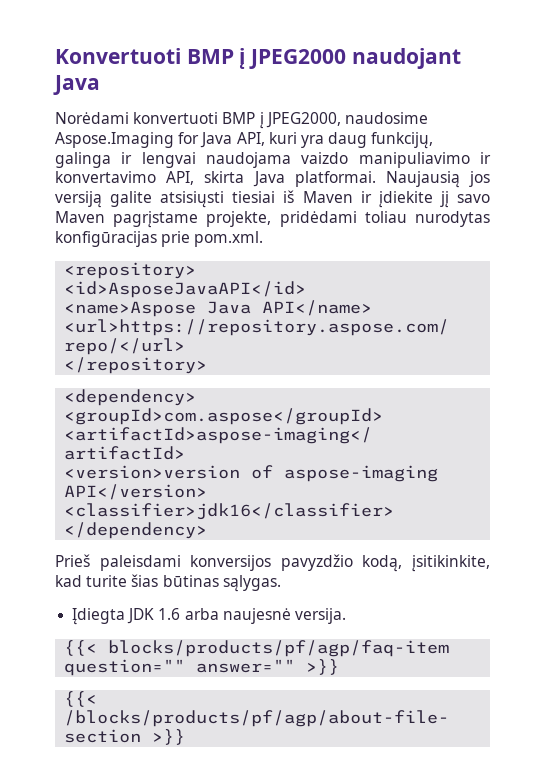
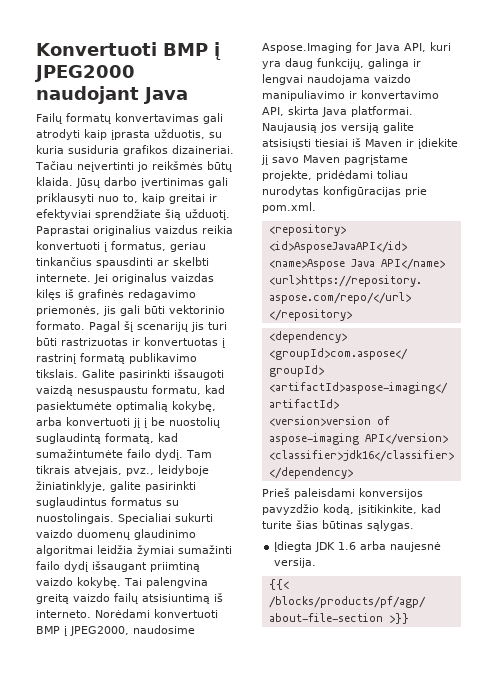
+ Failų formatų konvertavimas gali atrodyti kaip įprasta užduotis, su kuria susiduria grafikos dizaineriai. Tačiau neįvertinti jo reikšmės būtų klaida. Jūsų darbo įvertinimas gali priklausyti nuo to, kaip greitai ir efektyviai sprendžiate šią užduotį. Paprastai originalius vaizdus reikia konvertuoti į formatus, geriau tinkančius spausdinti ar skelbti internete. Jei originalus vaizdas kilęs iš grafinės redagavimo priemonės, jis gali būti vektorinio formato. Pagal šį scenarijų jis turi būti rastrizuotas ir konvertuotas į rastrinį formatą publikavimo tikslais. Galite pasirinkti išsaugoti vaizdą nesuspaustu formatu, kad pasiektumėte optimalią kokybę, arba konvertuoti jį į be nuostolių suglaudintą formatą, kad sumažintumėte failo dydį. Tam tikrais atvejais, pvz., leidyboje žiniatinklyje, galite pasirinkti suglaudintus formatus su nuostolingais. Specialiai sukurti vaizdo duomenų glaudinimo algoritmai leidžia žymiai sumažinti failo dydį išsaugant priimtiną vaizdo kokybę. Tai palengvina greitą vaizdo failų atsisiuntimą iš interneto.
- {{< blocks/products/pf/agp/faq-item question="" answer="" >}}

